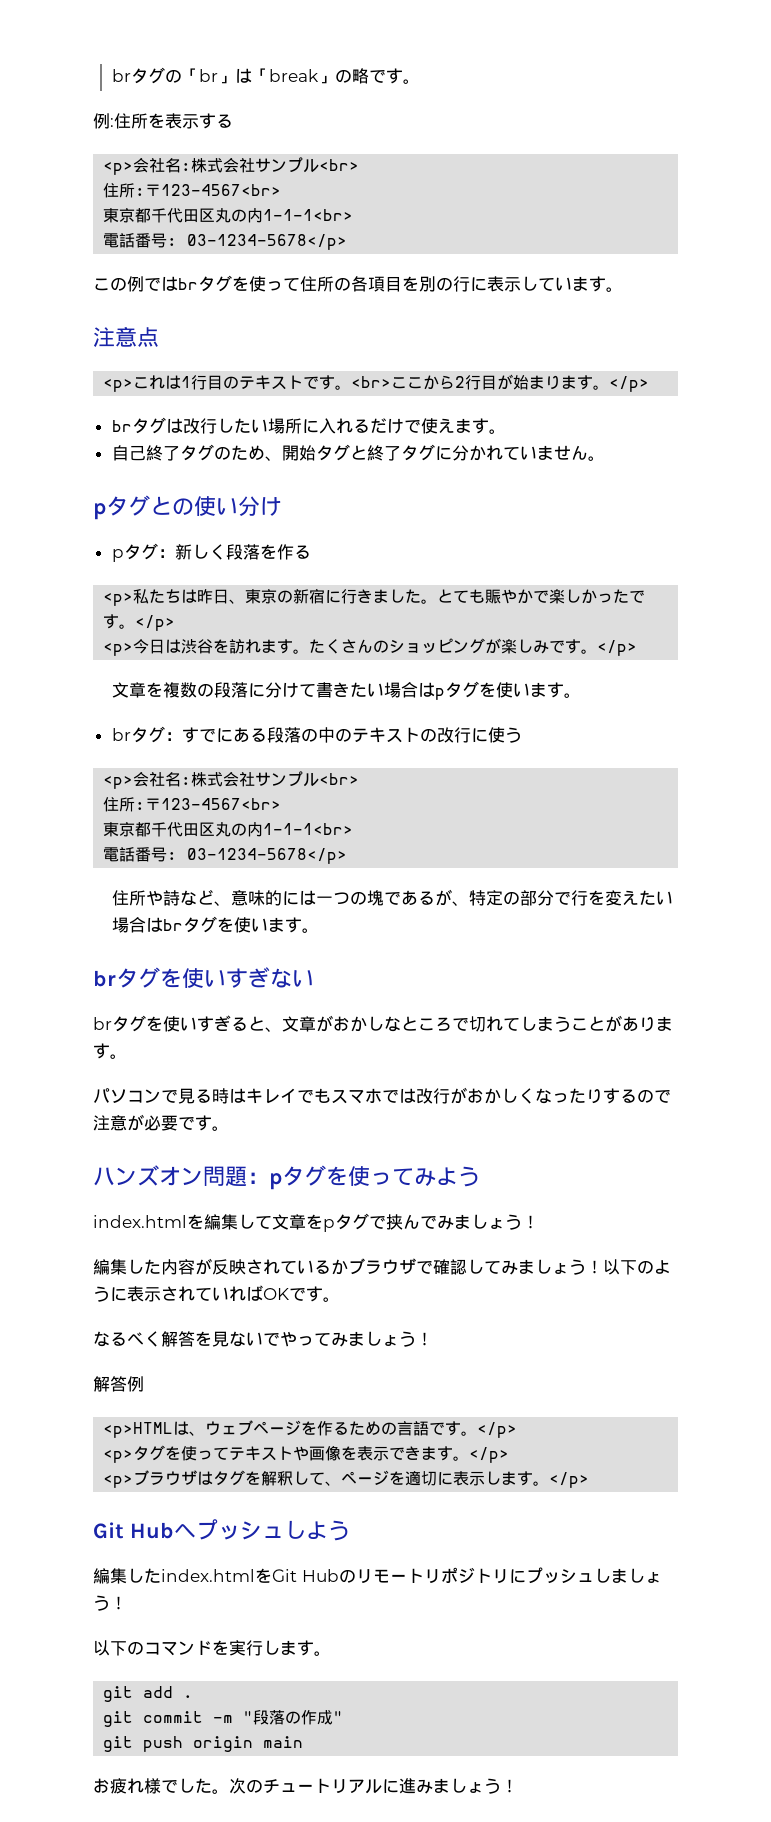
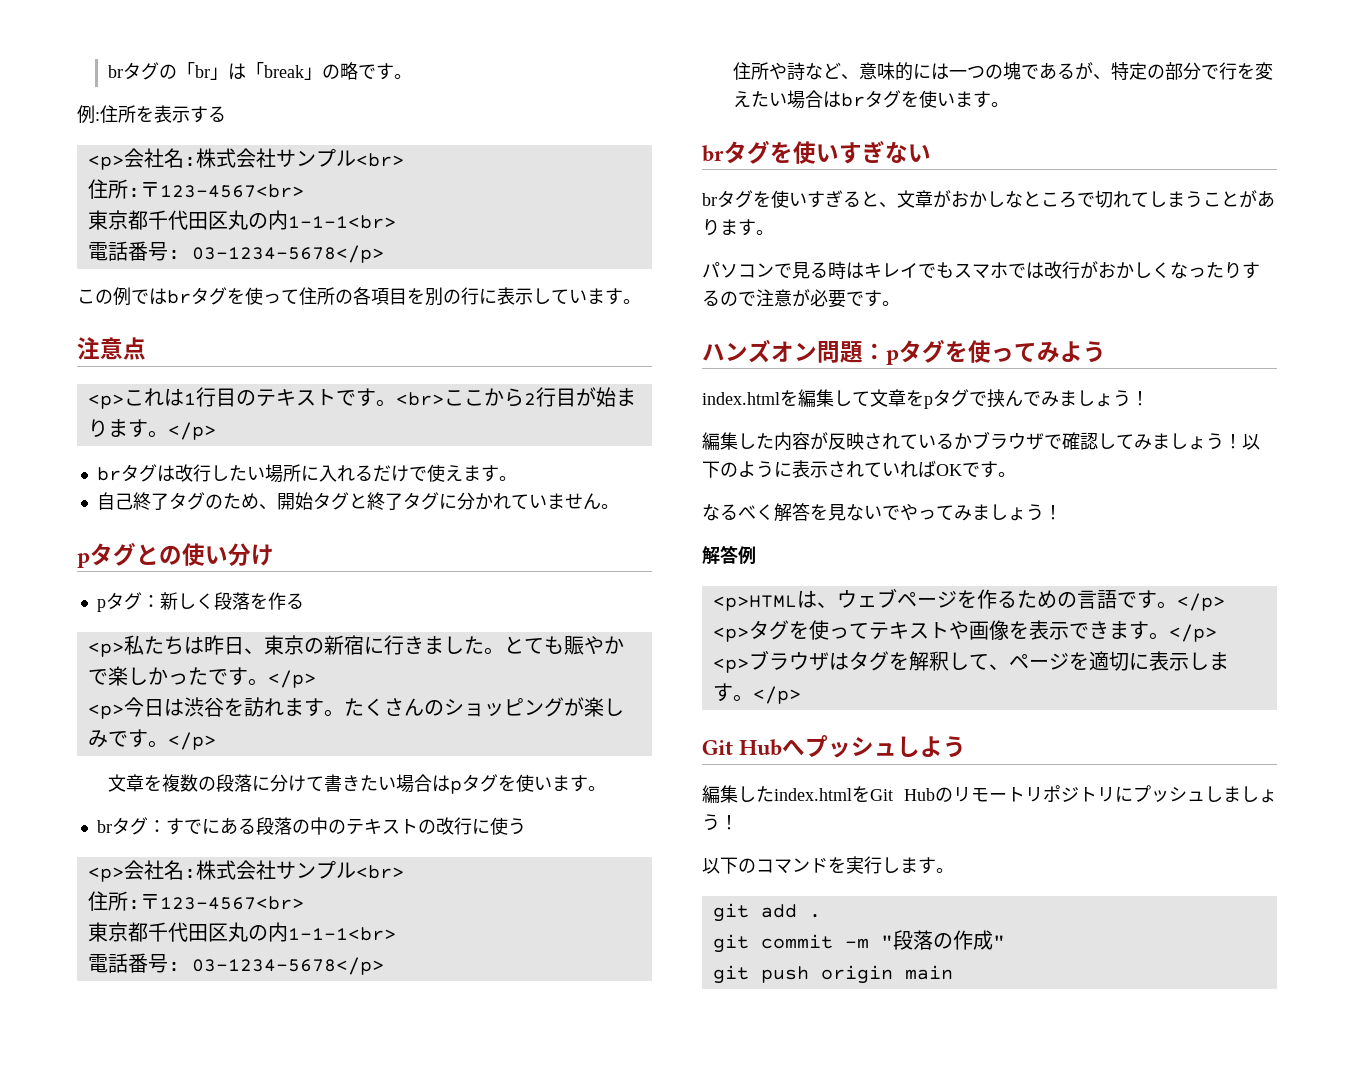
- お疲れ様でした。次のチュートリアルに進みましょう！

